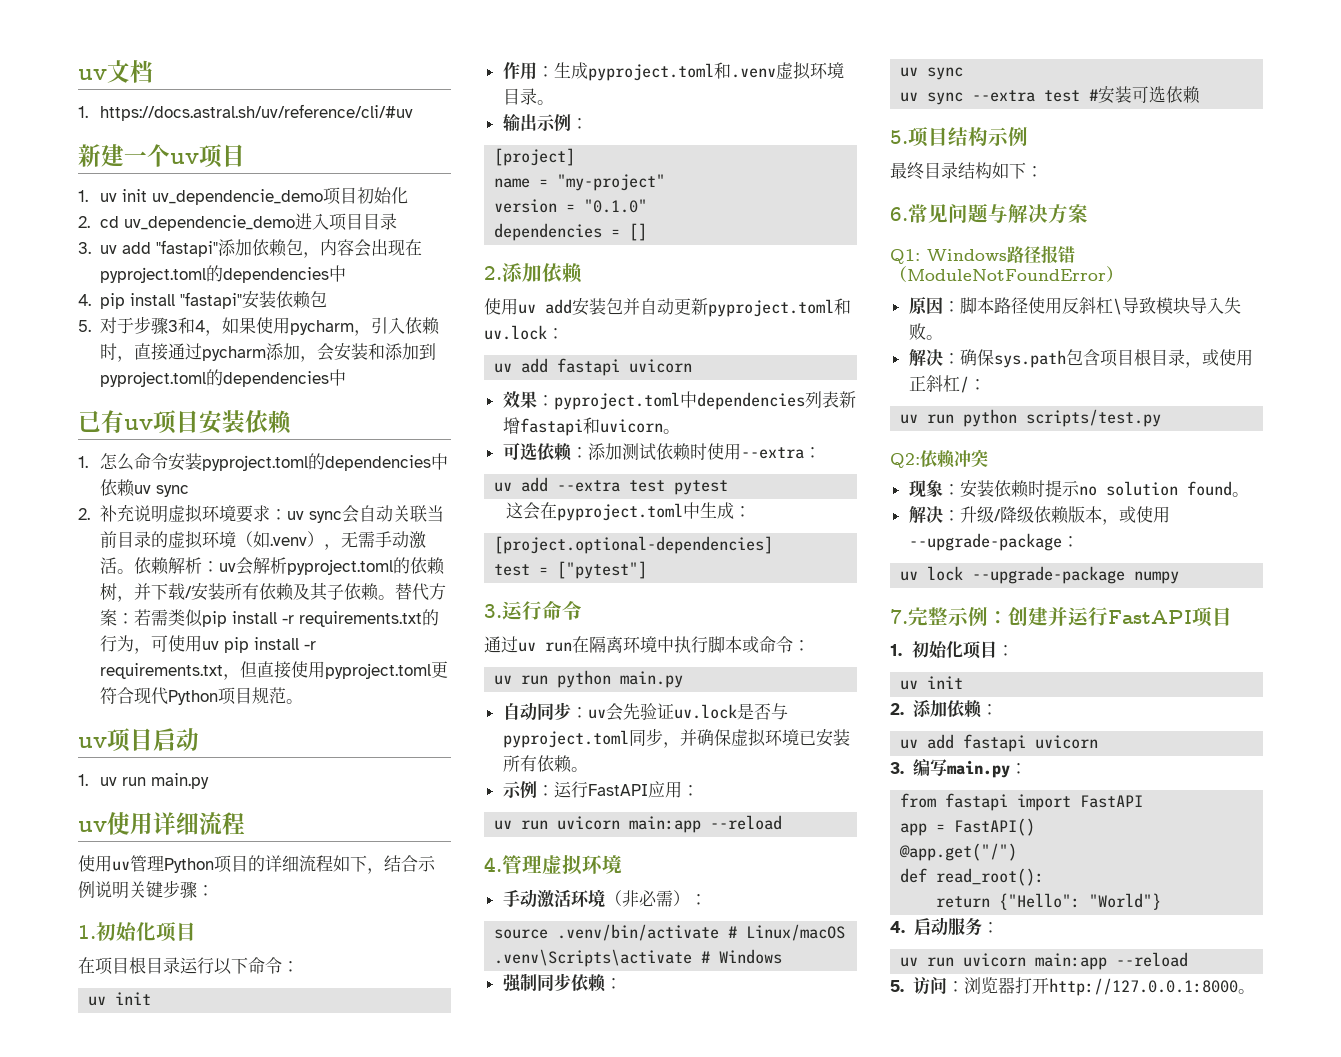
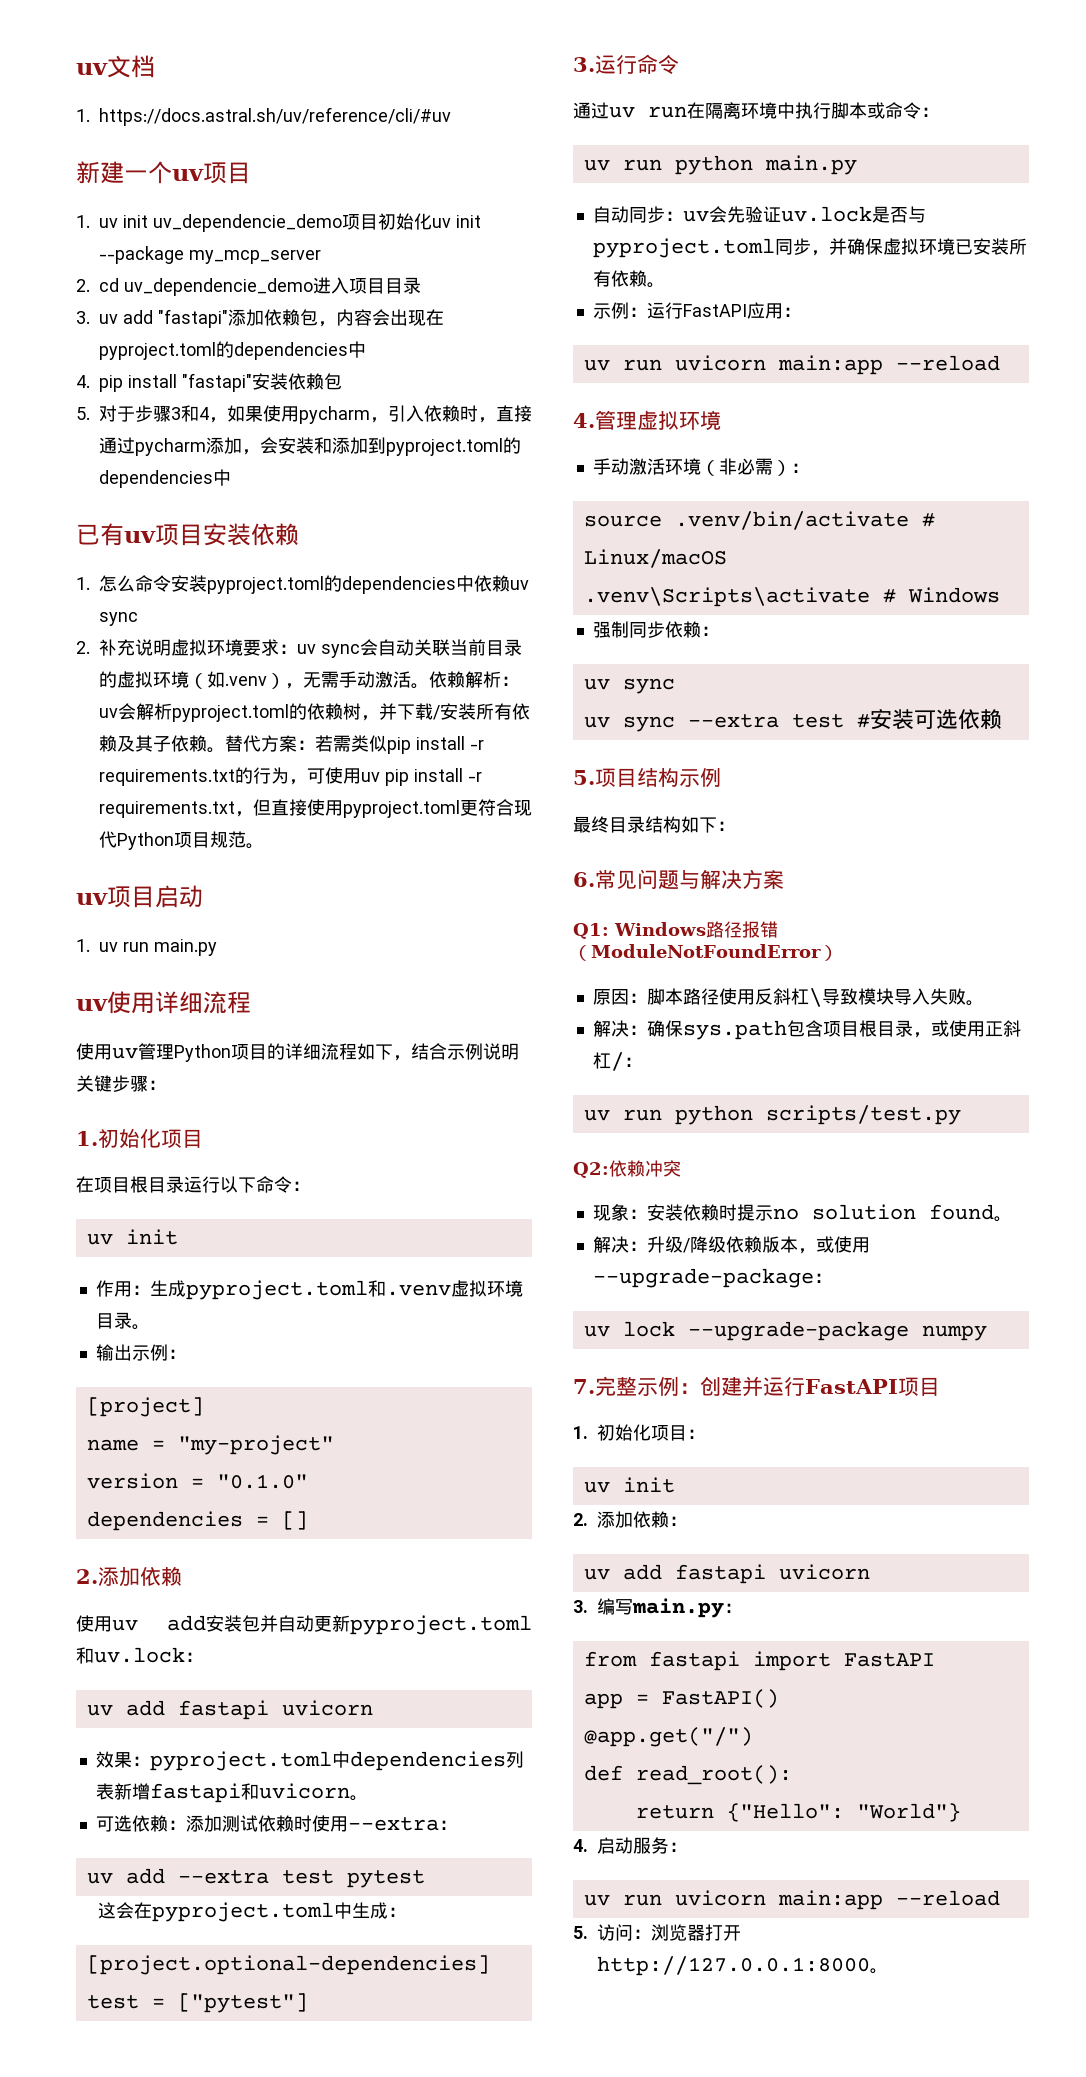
- 1. uv init uv_dependencie_demo项目初始化
+ 1. uv init uv_dependencie_demo项目初始化uv init --package my_mcp_server

